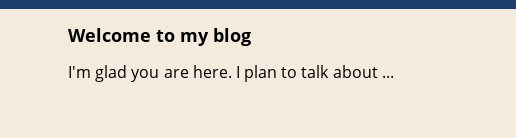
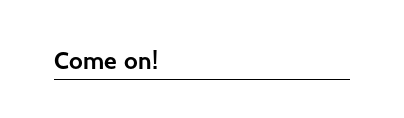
- Welcome to my blog
- I'm glad you are here. I plan to talk about ...
+ Come on!

